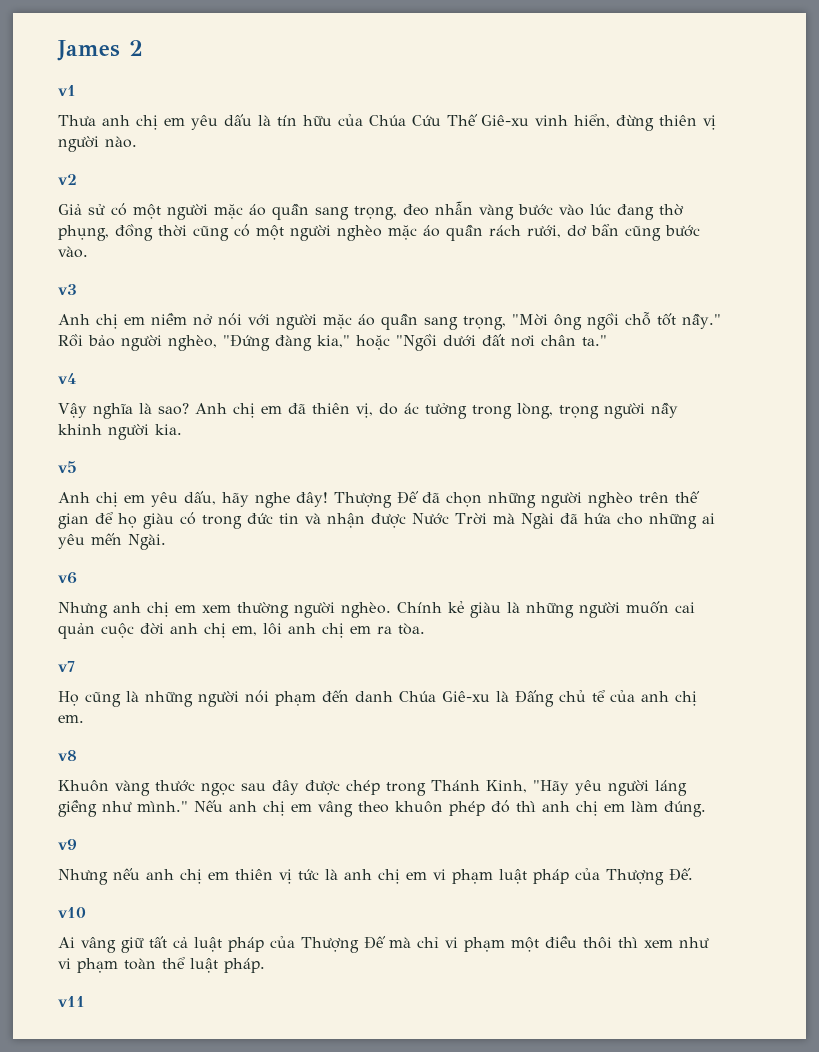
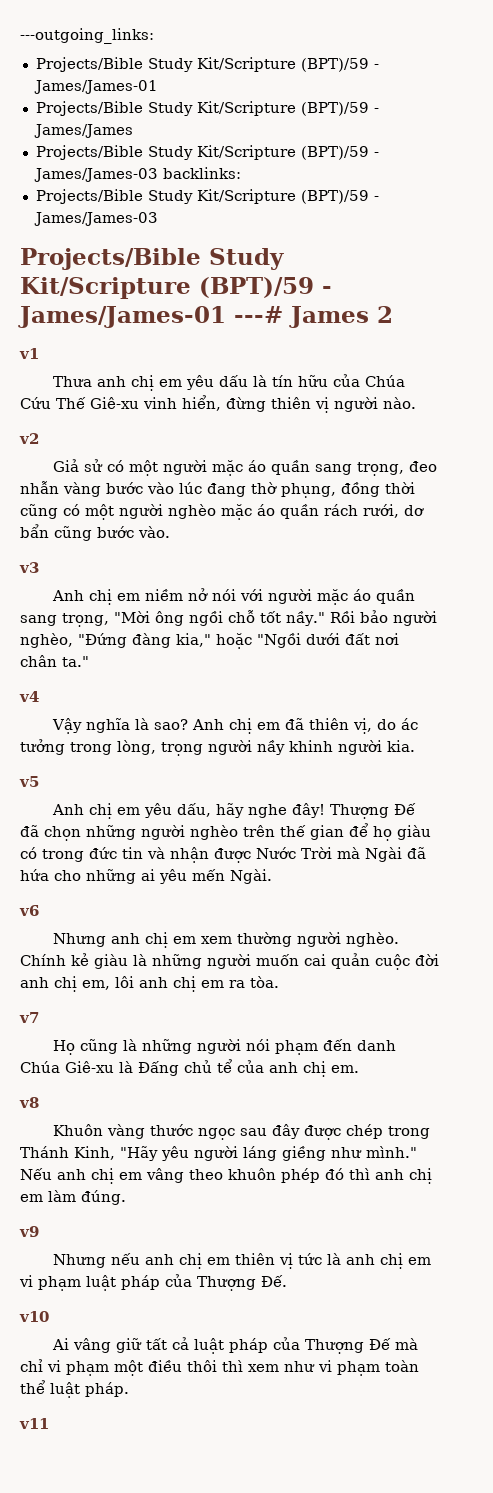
- James 2
+ ---outgoing_links:
+ Projects/Bible Study Kit/Scripture (BPT)/59 - James/James-01
+ Projects/Bible Study Kit/Scripture (BPT)/59 - James/James
+ Projects/Bible Study Kit/Scripture (BPT)/59 - James/James-03 backlinks:
+ Projects/Bible Study Kit/Scripture (BPT)/59 - James/James-03
+ Projects/Bible Study Kit/Scripture (BPT)/59 - James/James-01 ---# James 2

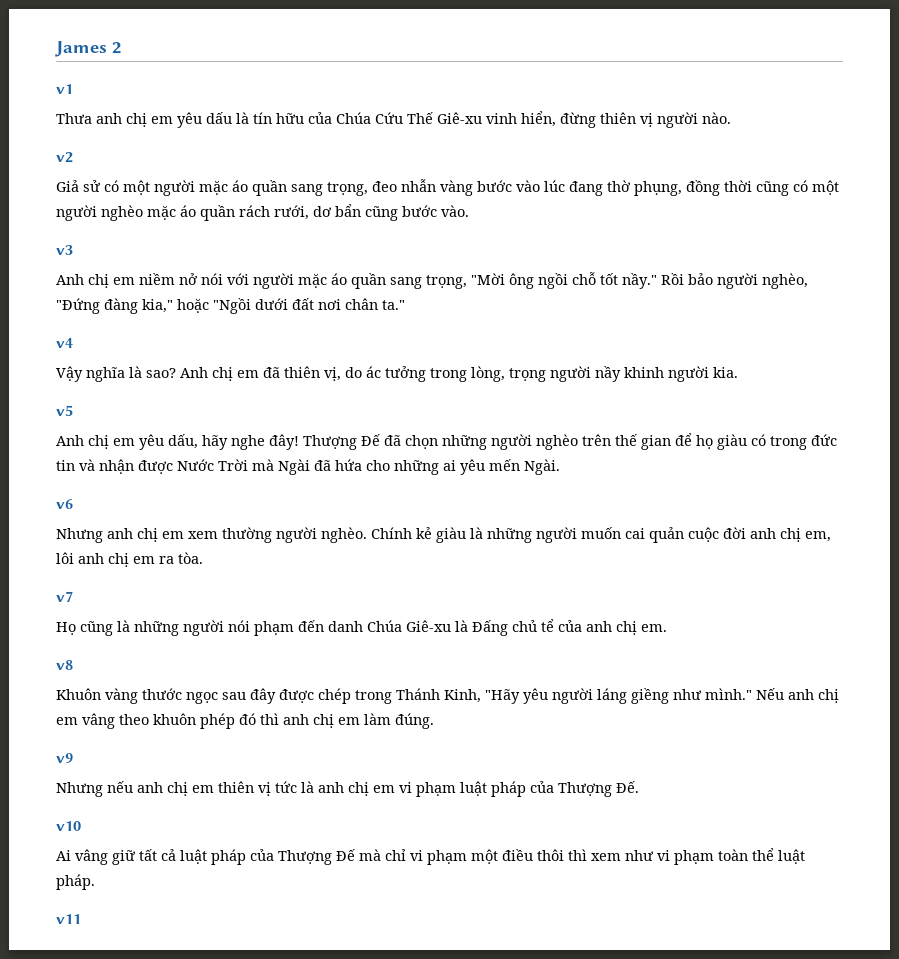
- ---outgoing_links:
- Projects/Bible Study Kit/Scripture (BPT)/59 - James/James-01
- Projects/Bible Study Kit/Scripture (BPT)/59 - James/James
- Projects/Bible Study Kit/Scripture (BPT)/59 - James/James-03 backlinks:
- Projects/Bible Study Kit/Scripture (BPT)/59 - James/James-03
- Projects/Bible Study Kit/Scripture (BPT)/59 - James/James-01 ---# James 2
+ James 2

